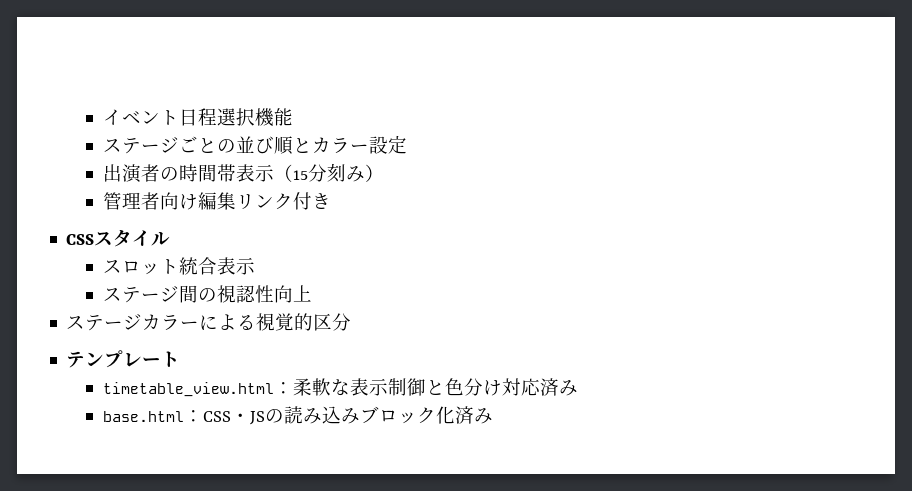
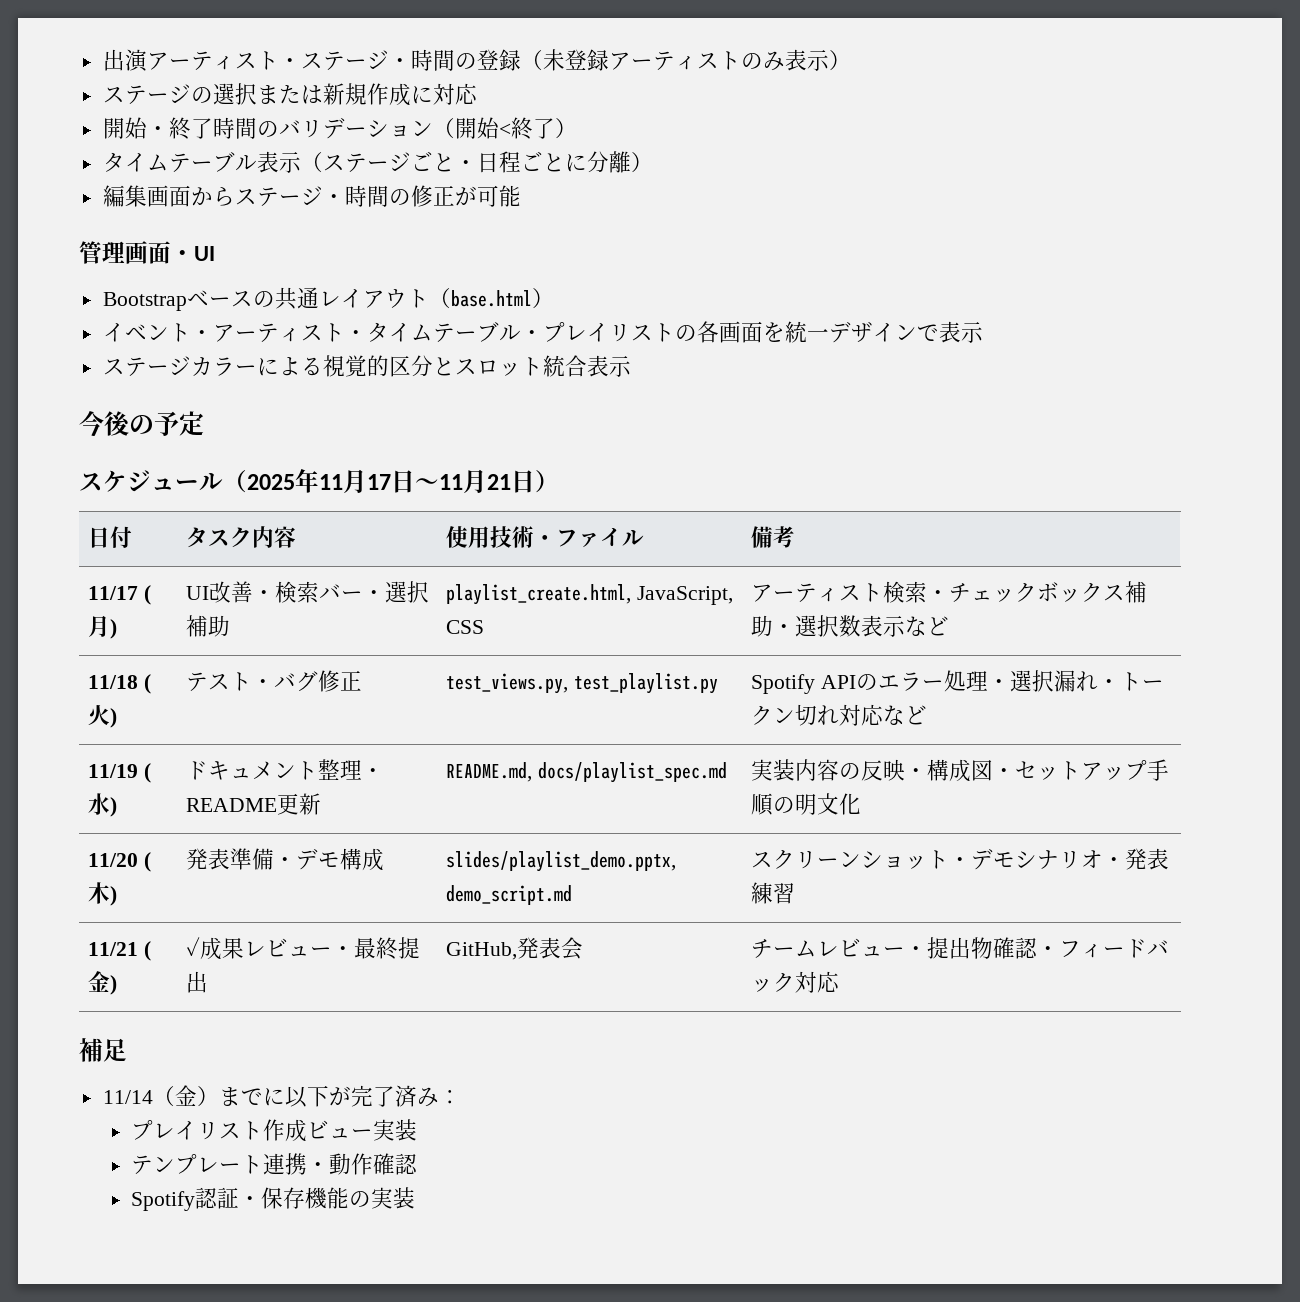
- イベント日程選択機能
- ステージごとの並び順とカラー設定
- 出演者の時間帯表示（15分刻み）
- 管理者向け編集リンク付き
- CSSスタイル
- スロット統合表示
- ステージ間の視認性向上
+ 出演アーティスト・ステージ・時間の登録（未登録アーティストのみ表示）
+ ステージの選択または新規作成に対応
+ 開始・終了時間のバリデーション（開始<終了）
+ タイムテーブル表示（ステージごと・日程ごとに分離）
+ 編集画面からステージ・時間の修正が可能
+ 管理画面・UI
+ Bootstrapベースの共通レイアウト（base.html）
+ イベント・アーティスト・タイムテーブル・プレイリストの各画面を統一デザインで表示
- ステージカラーによる視覚的区分
- テンプレート
- timetable_view.html：柔軟な表示制御と色分け対応済み
- base.html：CSS・JSの読み込みブロック化済み
+ ステージカラーによる視覚的区分とスロット統合表示
+ 今後の予定
+ スケジュール（2025年11月17日〜11月21日）
+ 日付 | タスク内容 | 使用技術・ファイル | 備考
+ 11/17 (月) | UI改善・検索バー・選択補助 | playlist_create.html, JavaScript, CSS | アーティスト検索・チェックボックス補助・選択数表示など
+ 11/18 (火) | テスト・バグ修正 | test_views.py, test_playlist.py | Spotify APIのエラー処理・選択漏れ・トークン切れ対応など
+ 11/19 (水) | ドキュメント整理・README更新 | README.md, docs/playlist_spec.md | 実装内容の反映・構成図・セットアップ手順の明文化
+ 11/20 (木) | 発表準備・デモ構成 | slides/playlist_demo.pptx, demo_script.md | スクリーンショット・デモシナリオ・発表練習
+ 11/21 (金) | ✓成果レビュー・最終提出 | GitHub,発表会 | チームレビュー・提出物確認・フィードバック対応
+ 補足
+ 11/14（金）までに以下が完了済み：
+ プレイリスト作成ビュー実装
+ テンプレート連携・動作確認
+ Spotify認証・保存機能の実装

